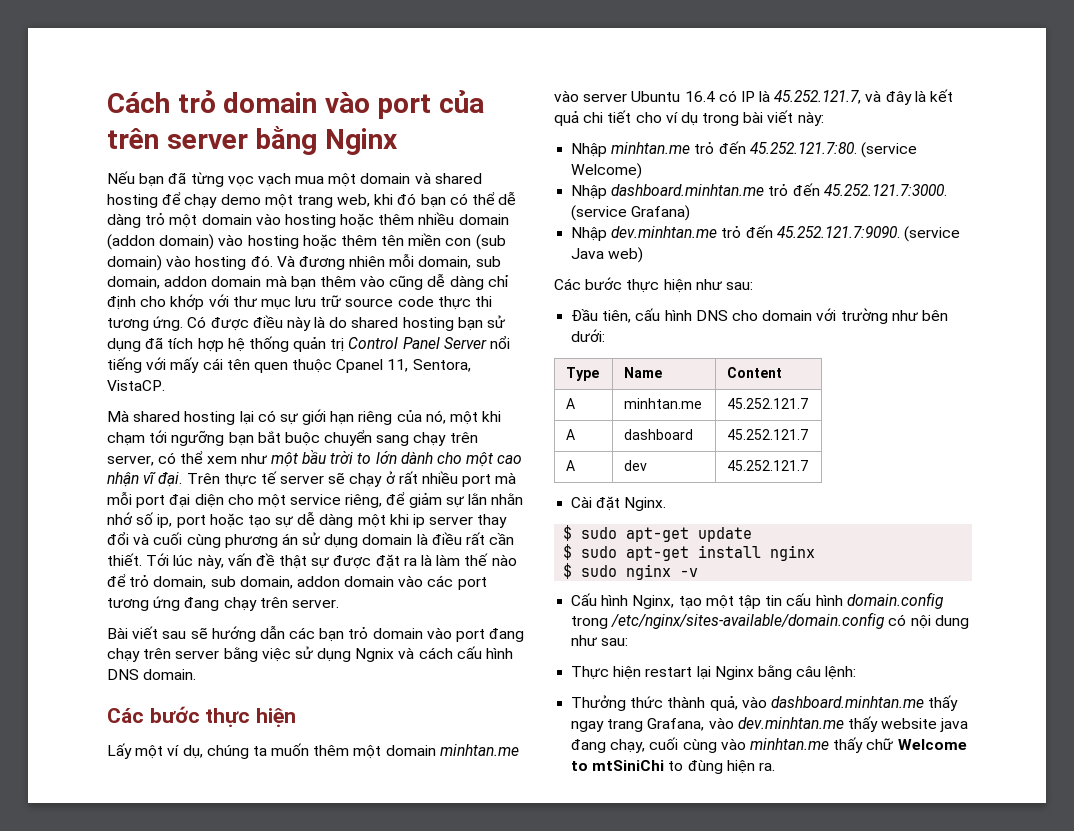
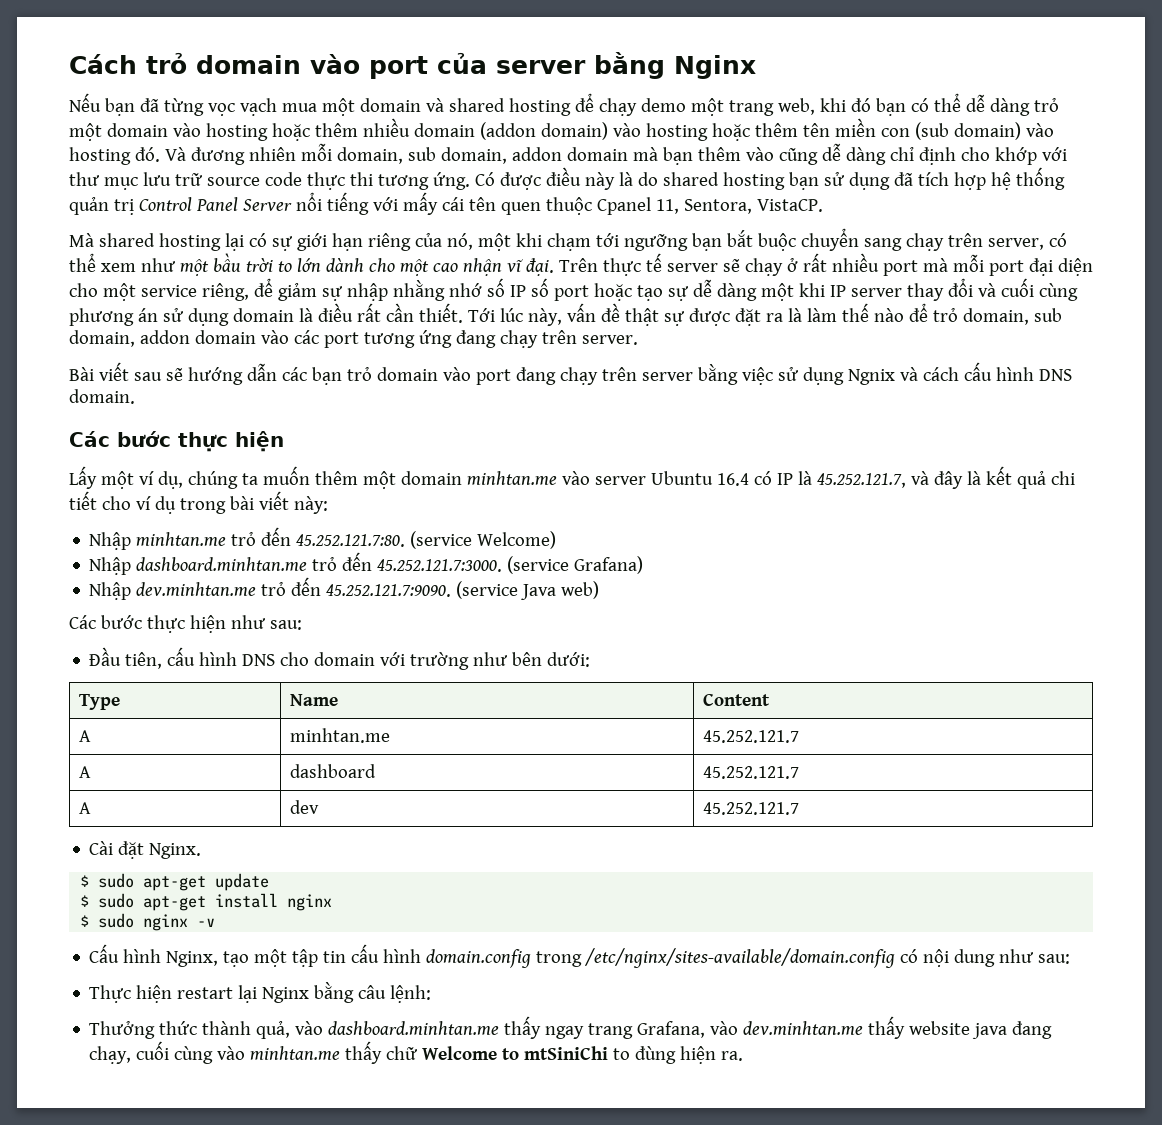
- Cách trỏ domain vào port của trên server bằng Nginx
+ Cách trỏ domain vào port của server bằng Nginx
- Trên thực tế server sẽ chạy ở rất nhiều port mà mỗi port đại diện cho một service riêng, để giảm sự lằn nhằn nhớ số ip, port hoặc tạo sự dễ dàng một khi ip server thay đổi và cuối cùng phương án sử dụng domain là điều rất cần thiết.
+ Trên thực tế server sẽ chạy ở rất nhiều port mà mỗi port đại diện cho một service riêng, để giảm sự nhập nhằng nhớ số IP số port hoặc tạo sự dễ dàng một khi IP server thay đổi và cuối cùng phương án sử dụng domain là điều rất cần thiết.

